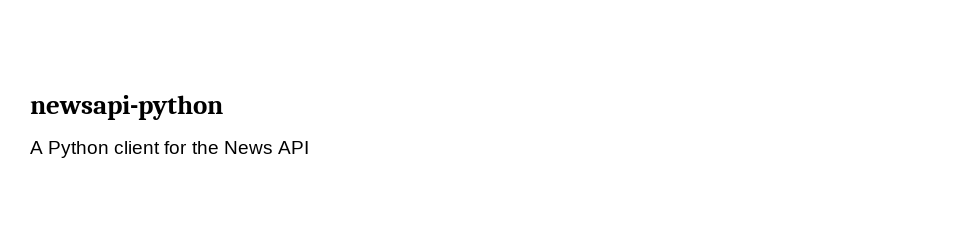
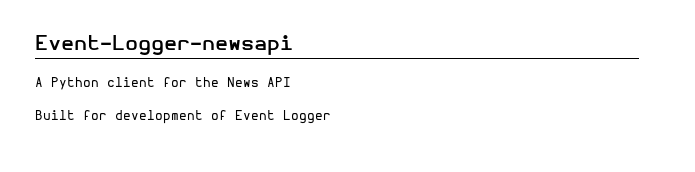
- newsapi-python
+ Event-Logger-newsapi
+ Built for development of Event Logger

